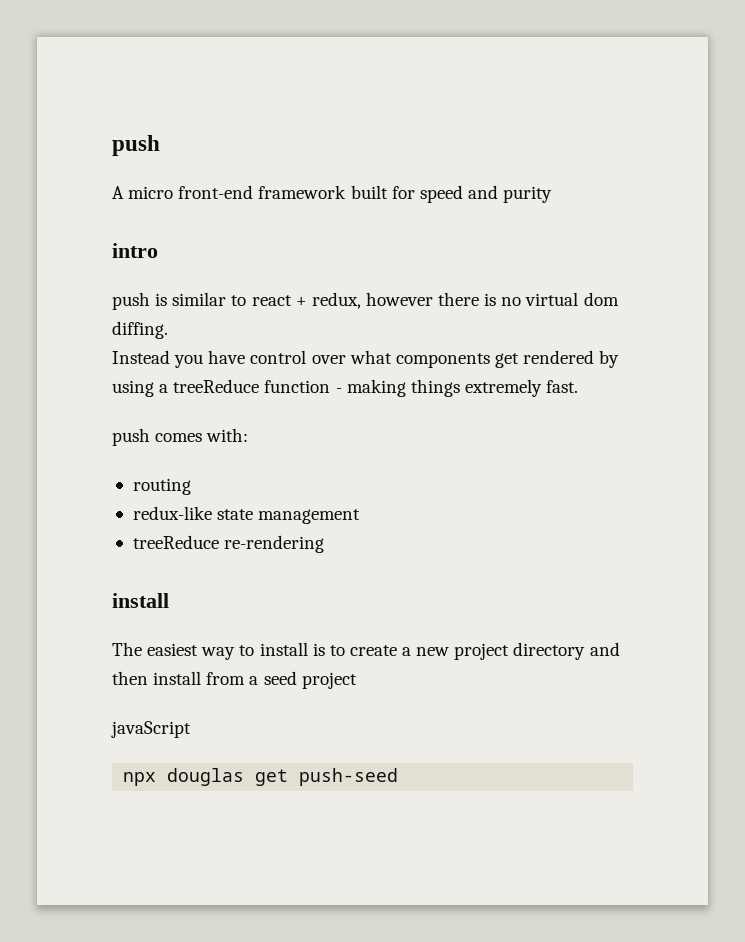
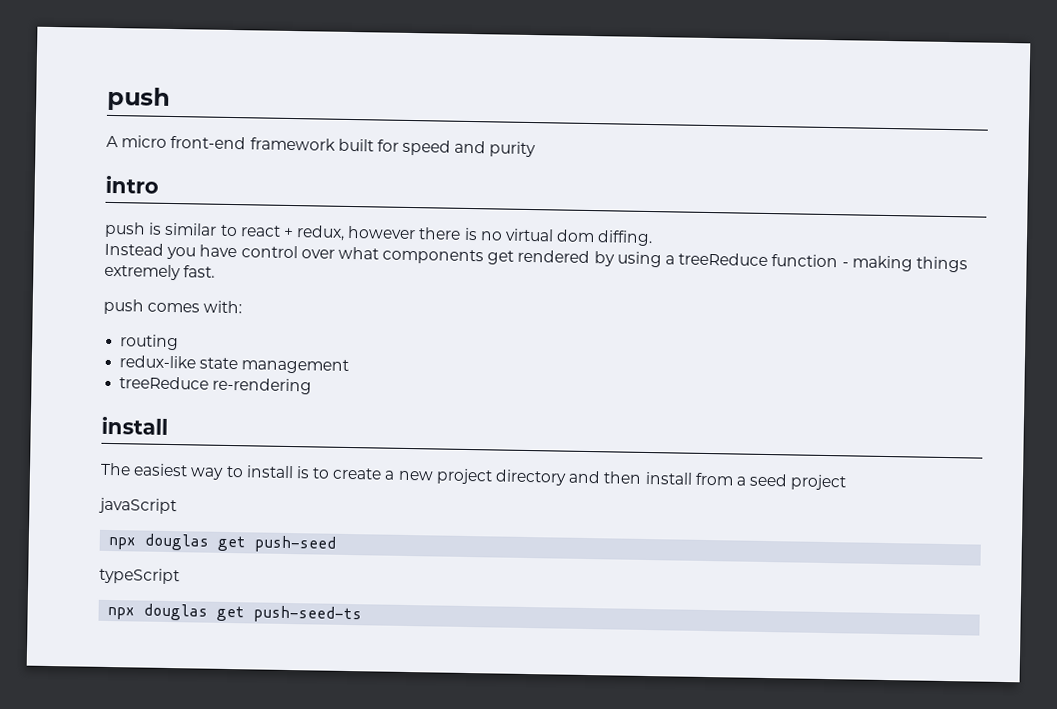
+ typeScript
+ npx douglas get push-seed-ts

